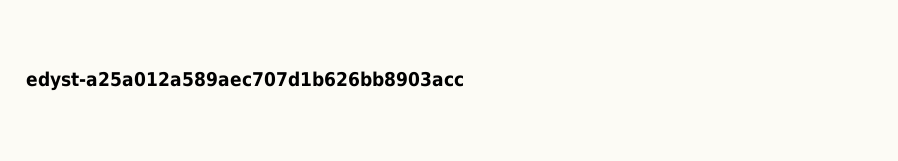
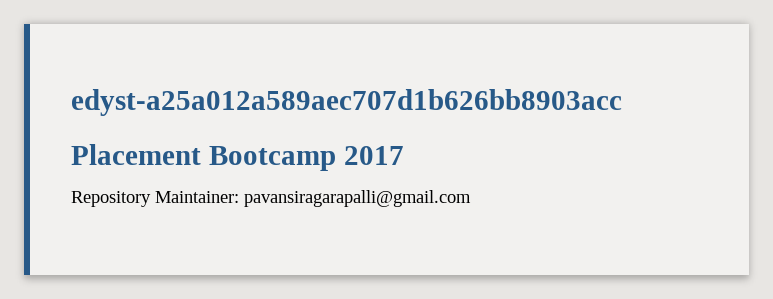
+ Placement Bootcamp 2017
+ Repository Maintainer: pavansiragarapalli@gmail.com

